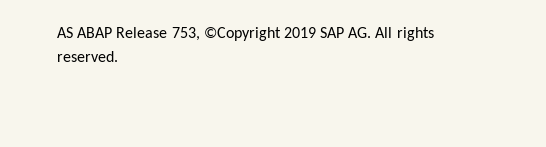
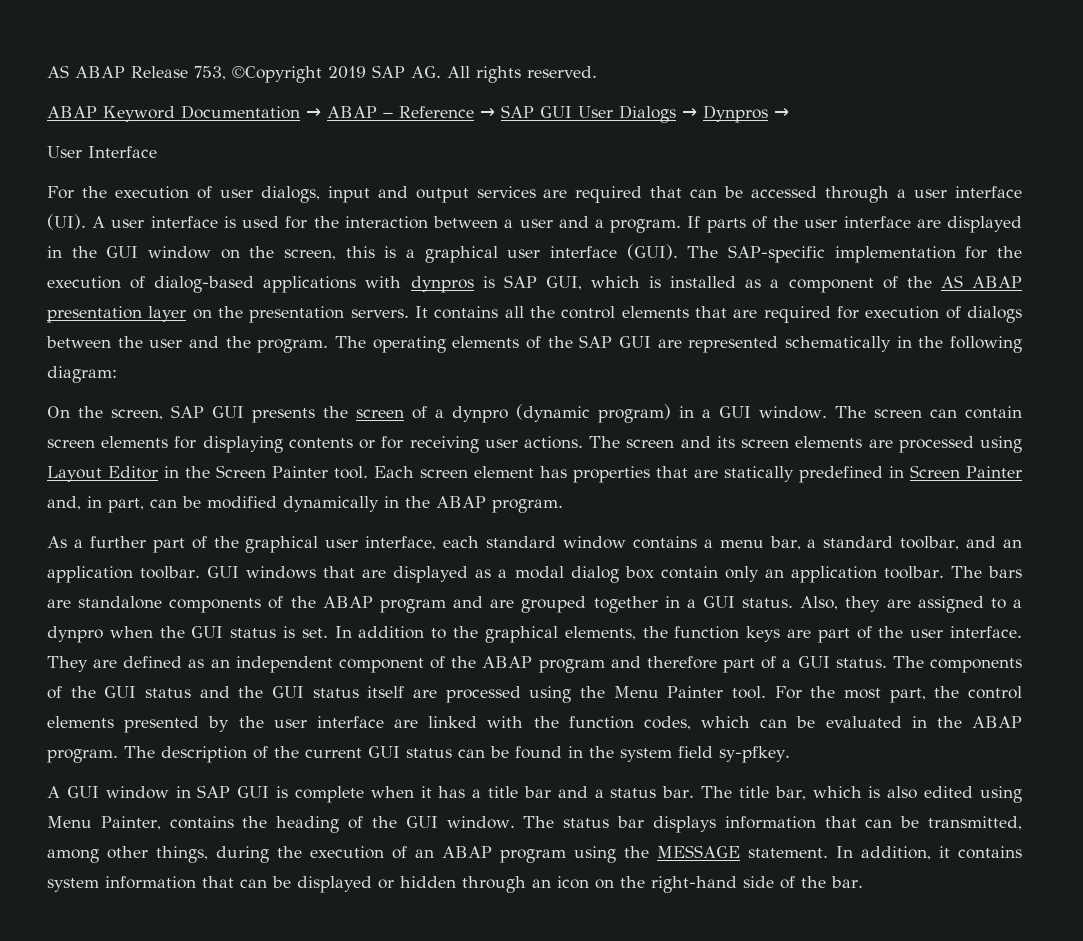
+ ABAP Keyword Documentation → ABAP − Reference → SAP GUI User Dialogs → Dynpros →
+ User Interface
+ For the execution of user dialogs, input and output services are required that can be accessed through a user interface (UI). A user interface is used for the interaction between a user and a program. If parts of the user interface are displayed in the GUI window on the screen, this is a graphical user interface (GUI). The SAP-specific implementation for the execution of dialog-based applications with dynpros is SAP GUI, which is installed as a component of the AS ABAP presentation layer on the presentation servers. It contains all the control elements that are required for execution of dialogs between the user and the program. The operating elements of the SAP GUI are represented schematically in the following diagram:
+ On the screen, SAP GUI presents the screen of a dynpro (dynamic program) in a GUI window. The screen can contain screen elements for displaying contents or for receiving user actions. The screen and its screen elements are processed using Layout Editor in the Screen Painter tool. Each screen element has properties that are statically predefined in Screen Painter and, in part, can be modified dynamically in the ABAP program.
+ As a further part of the graphical user interface, each standard window contains a menu bar, a standard toolbar, and an application toolbar. GUI windows that are displayed as a modal dialog box contain only an application toolbar. The bars are standalone components of the ABAP program and are grouped together in a GUI status. Also, they are assigned to a dynpro when the GUI status is set. In addition to the graphical elements, the function keys are part of the user interface. They are defined as an independent component of the ABAP program and therefore part of a GUI status. The components of the GUI status and the GUI status itself are processed using the Menu Painter tool. For the most part, the control elements presented by the user interface are linked with the function codes, which can be evaluated in the ABAP program. The description of the current GUI status can be found in the system field sy-pfkey.
+ A GUI window in SAP GUI is complete when it has a title bar and a status bar. The title bar, which is also edited using Menu Painter, contains the heading of the GUI window. The status bar displays information that can be transmitted, among other things, during the execution of an ABAP program using the MESSAGE statement. In addition, it contains system information that can be displayed or hidden through an icon on the right-hand side of the bar.

